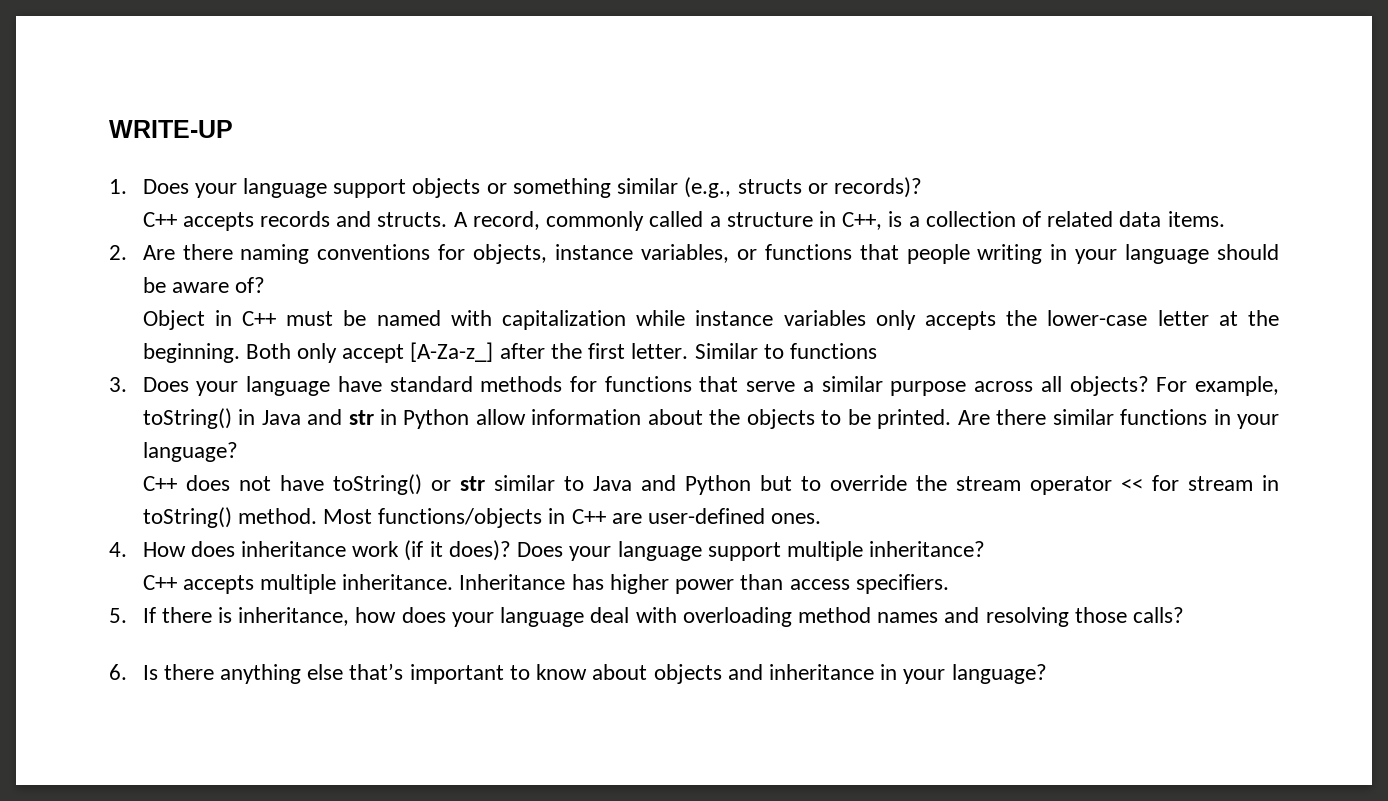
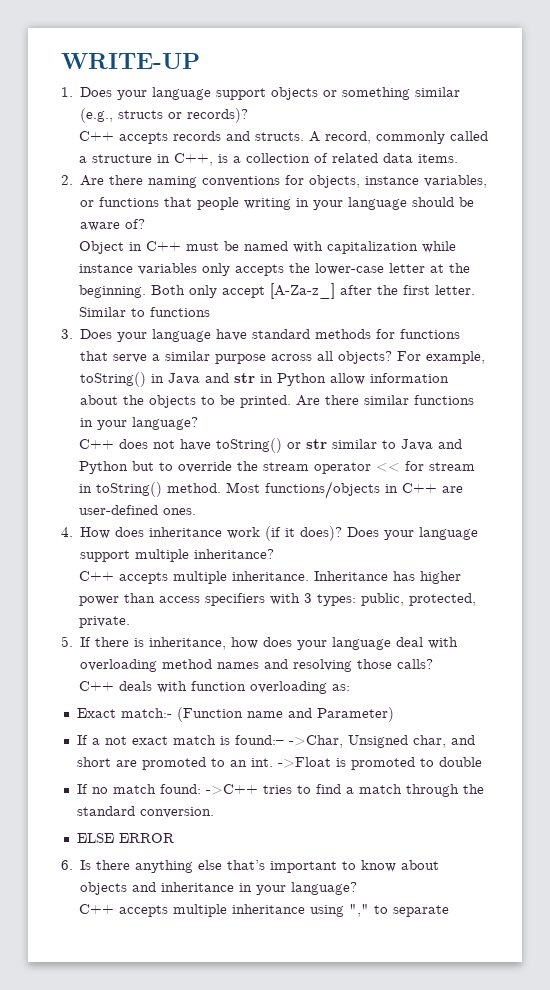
- Inheritance has higher power than access specifiers.
+ Inheritance has higher power than access specifiers with 3 types: public, protected, private.
+ C++ deals with function overloading as:
+ Exact match:- (Function name and Parameter)
+ If a not exact match is found:– ->Char, Unsigned char, and short are promoted to an int. ->Float is promoted to double
+ If no match found: ->C++ tries to find a match through the standard conversion.
+ ELSE ERROR
+ C++ accepts multiple inheritance using "," to separate

